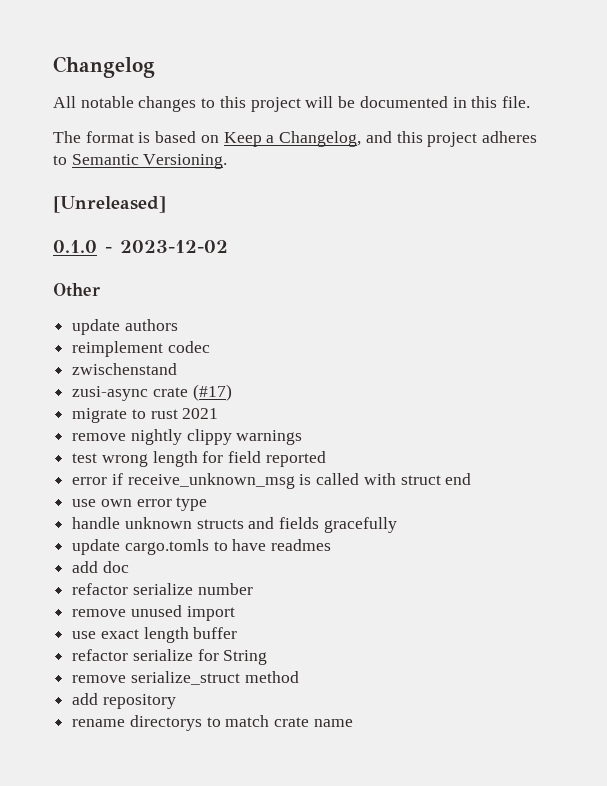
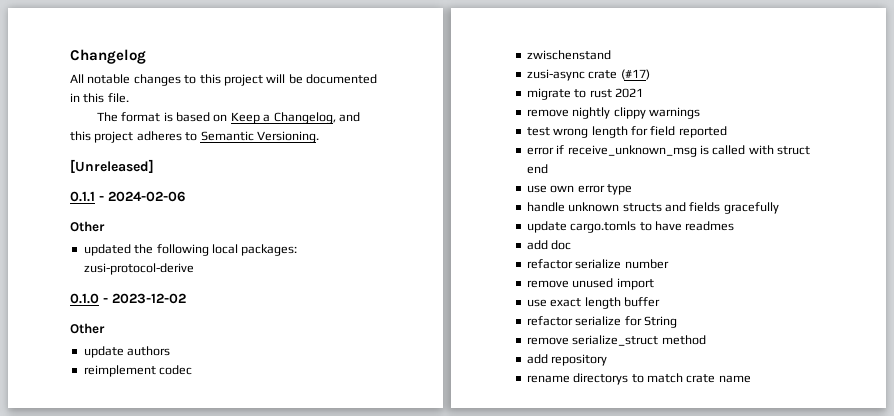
+ 0.1.1 - 2024-02-06
+ Other
+ updated the following local packages: zusi-protocol-derive

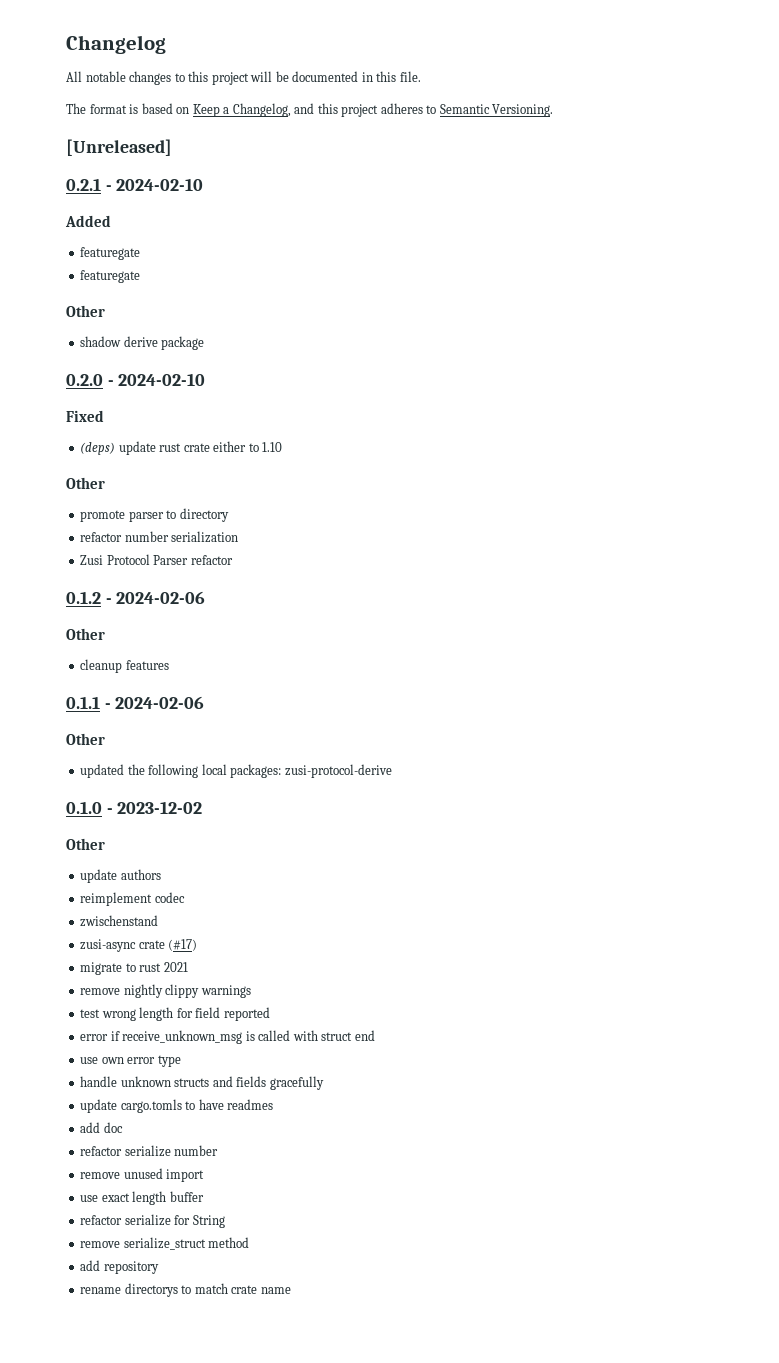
+ 0.2.1 - 2024-02-10
+ Added
+ featuregate
+ featuregate
+ Other
+ shadow derive package
+ 0.2.0 - 2024-02-10
+ Fixed
+ (deps) update rust crate either to 1.10
+ Other
+ promote parser to directory
+ refactor number serialization
+ Zusi Protocol Parser refactor
+ 0.1.2 - 2024-02-06
+ Other
+ cleanup features

